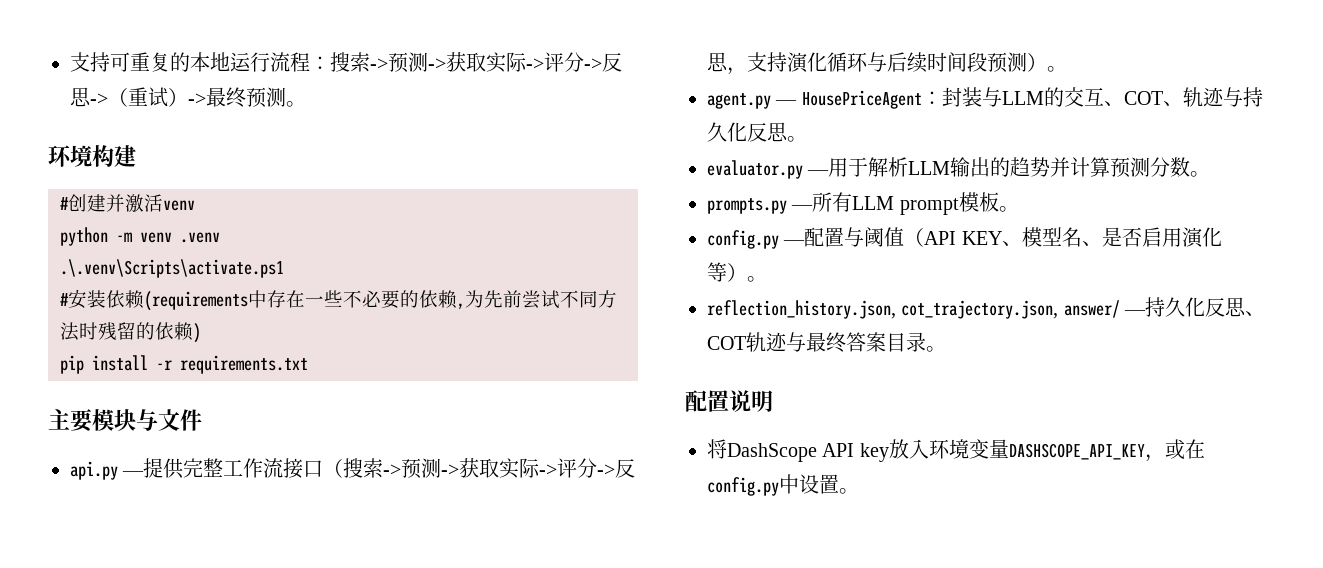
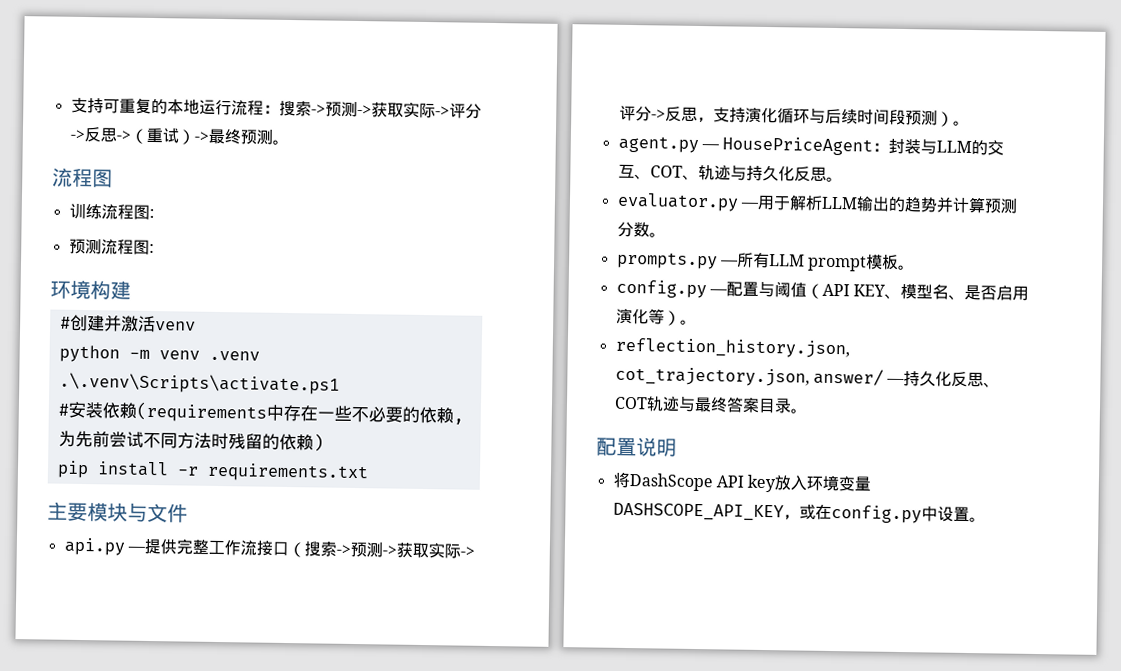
  支持可重复的本地运行流程：搜索->预测->获取实际->评分->反思->（重试）->最终预测。
+ 流程图
+ 训练流程图:
+ 预测流程图:

